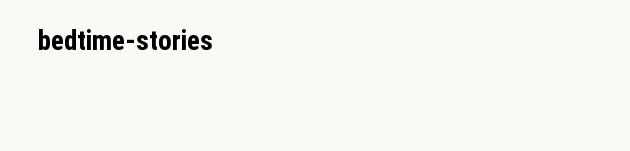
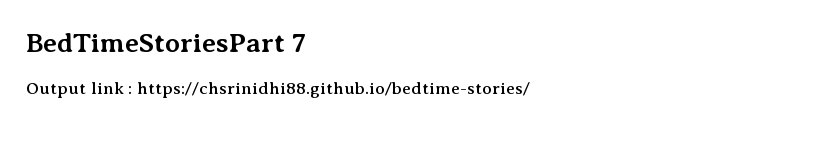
- bedtime-stories
+ BedTimeStoriesPart 7
+ Output link : https://chsrinidhi88.github.io/bedtime-stories/

